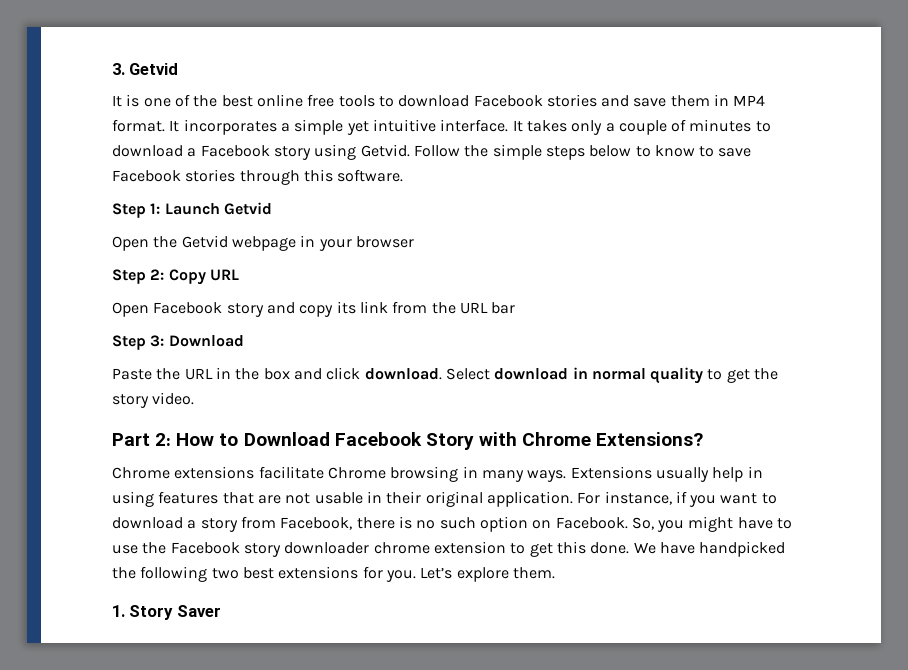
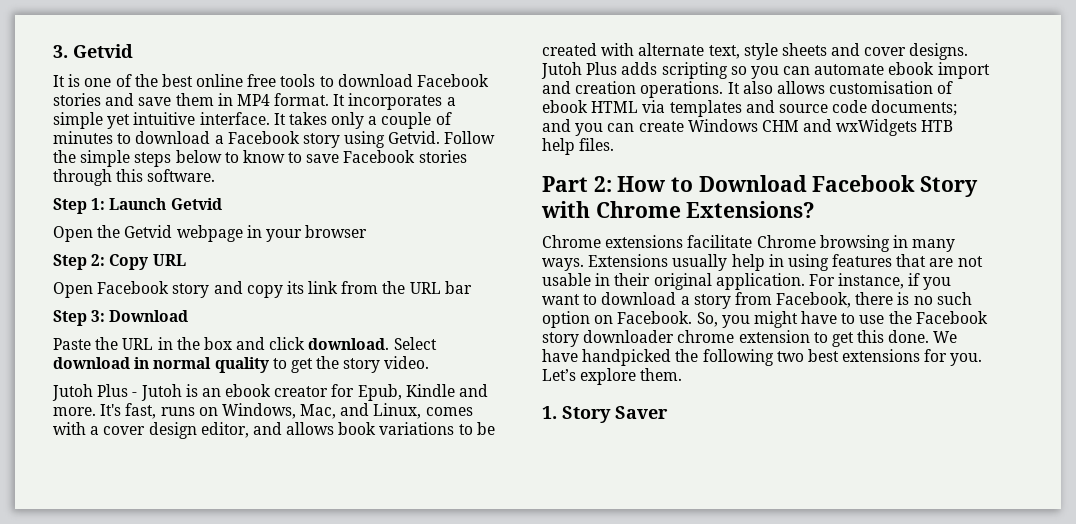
+ Jutoh Plus - Jutoh is an ebook creator for Epub, Kindle and more. It's fast, runs on Windows, Mac, and Linux, comes with a cover design editor, and allows book variations to be created with alternate text, style sheets and cover designs. Jutoh Plus adds scripting so you can automate ebook import and creation operations. It also allows customisation of ebook HTML via templates and source code documents; and you can create Windows CHM and wxWidgets HTB help files.

